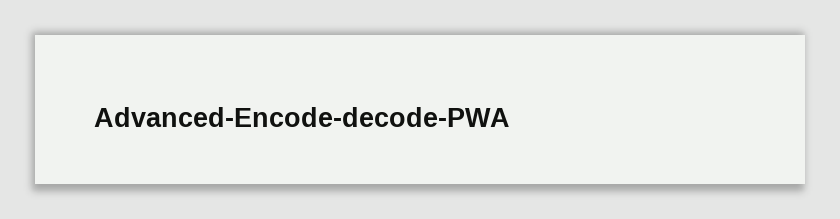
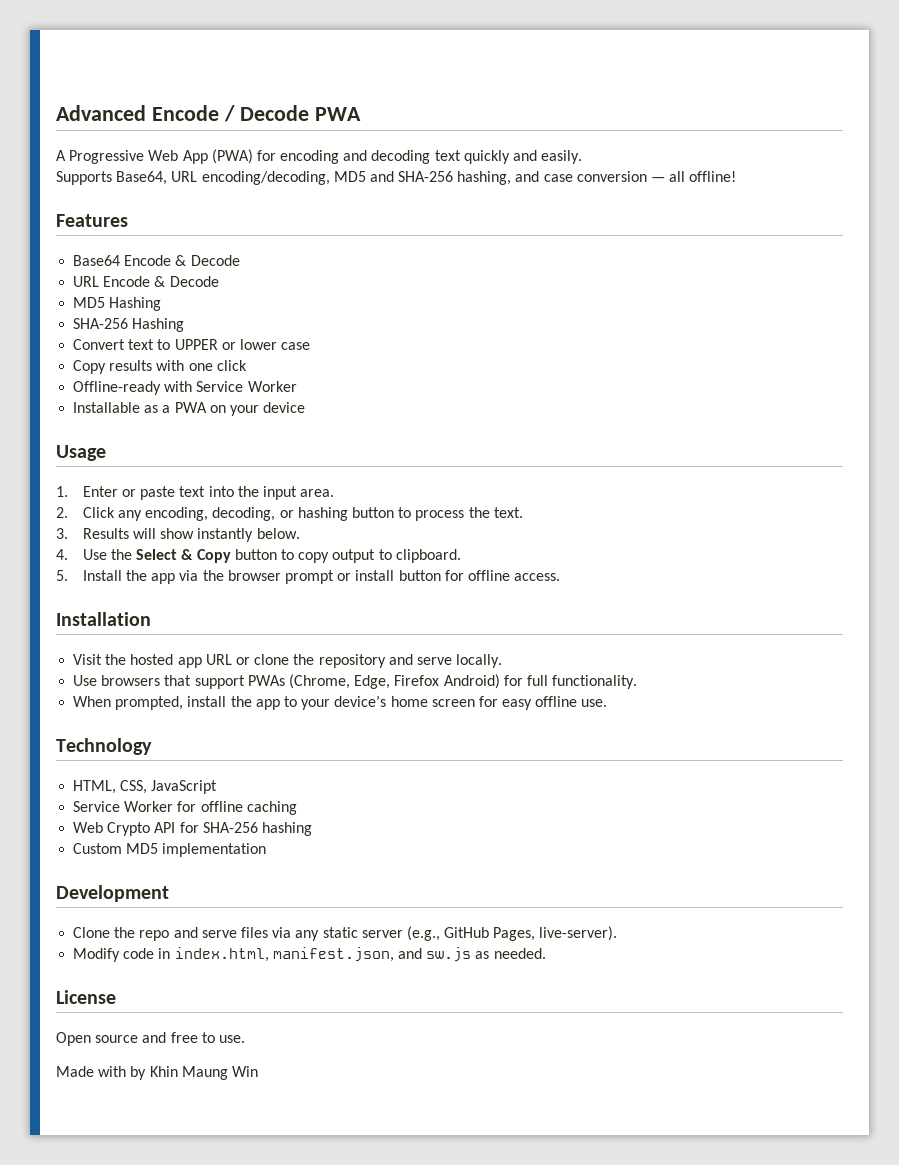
- Advanced-Encode-decode-PWA
+ Advanced Encode / Decode PWA
+ A Progressive Web App (PWA) for encoding and decoding text quickly and easily.
+ Supports Base64, URL encoding/decoding, MD5 and SHA-256 hashing, and case conversion — all offline!
+ Features
+ Base64 Encode & Decode
+ URL Encode & Decode
+ MD5 Hashing
+ SHA-256 Hashing
+ Convert text to UPPER or lower case
+ Copy results with one click
+ Offline-ready with Service Worker
+ Installable as a PWA on your device
+ Usage
+ 1. Enter or paste text into the input area.
+ 2. Click any encoding, decoding, or hashing button to process the text.
+ 3. Results will show instantly below.
+ 4. Use the Select & Copy button to copy output to clipboard.
+ 5. Install the app via the browser prompt or install button for offline access.
+ Installation
+ Visit the hosted app URL or clone the repository and serve locally.
+ Use browsers that support PWAs (Chrome, Edge, Firefox Android) for full functionality.
+ When prompted, install the app to your device’s home screen for easy offline use.
+ Technology
+ HTML, CSS, JavaScript
+ Service Worker for offline caching
+ Web Crypto API for SHA-256 hashing
+ Custom MD5 implementation
+ Development
+ Clone the repo and serve files via any static server (e.g., GitHub Pages, live-server).
+ Modify code in index.html, manifest.json, and sw.js as needed.
+ License
+ Open source and free to use.
+ Made with by Khin Maung Win

